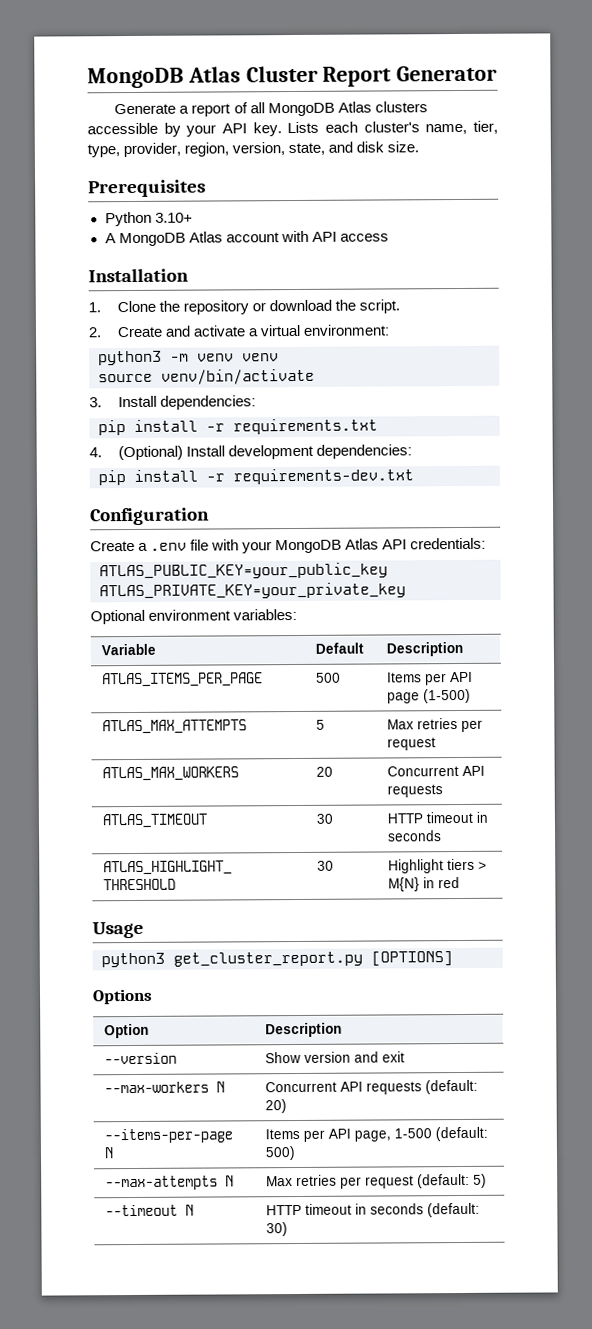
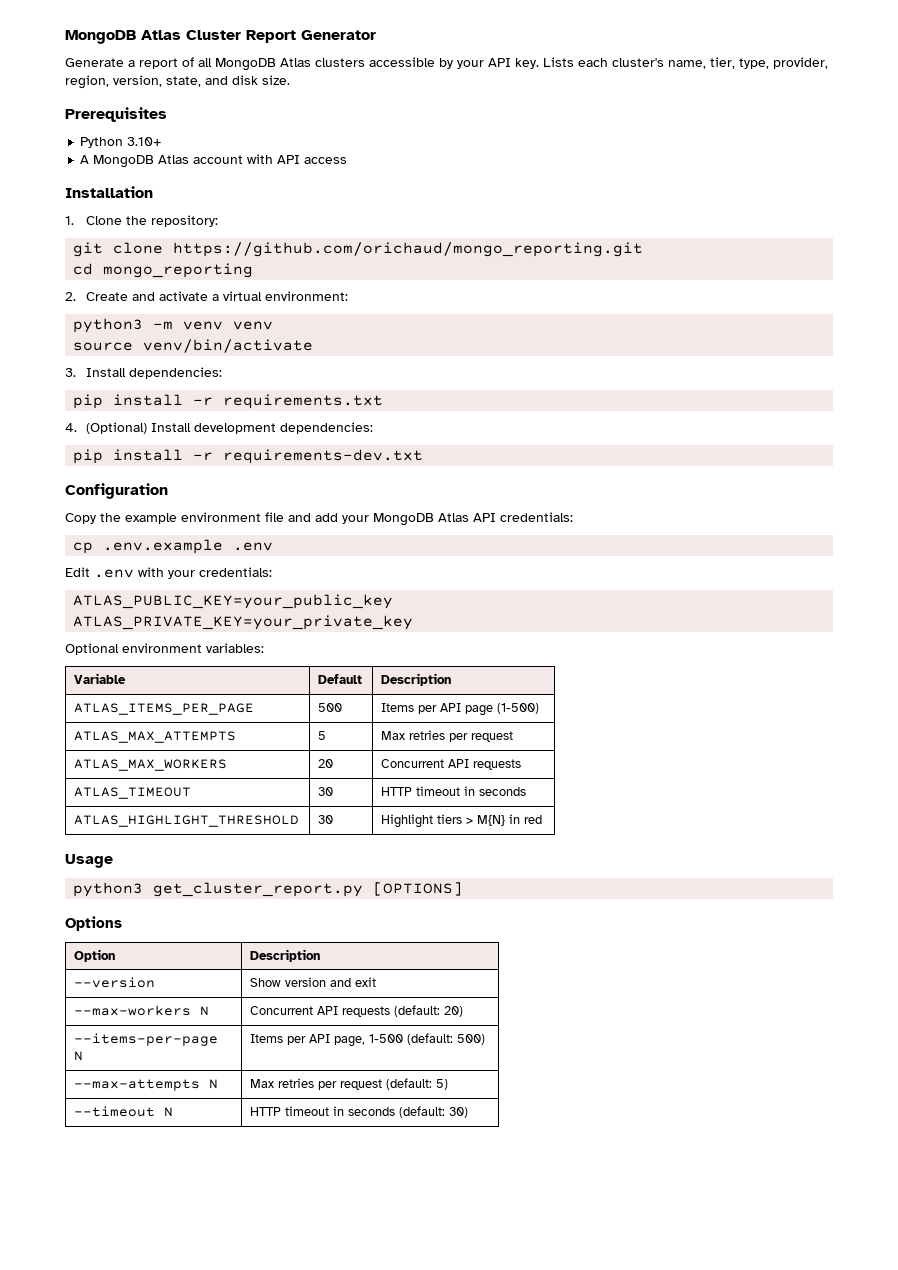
- 1. Clone the repository or download the script.
+ 1. Clone the repository:
+ git clone https://github.com/orichaud/mongo_reporting.git
+ cd mongo_reporting
- Create a .env file with your MongoDB Atlas API credentials:
+ Copy the example environment file and add your MongoDB Atlas API credentials:
+ cp .env.example .env
+ Edit .env with your credentials:

